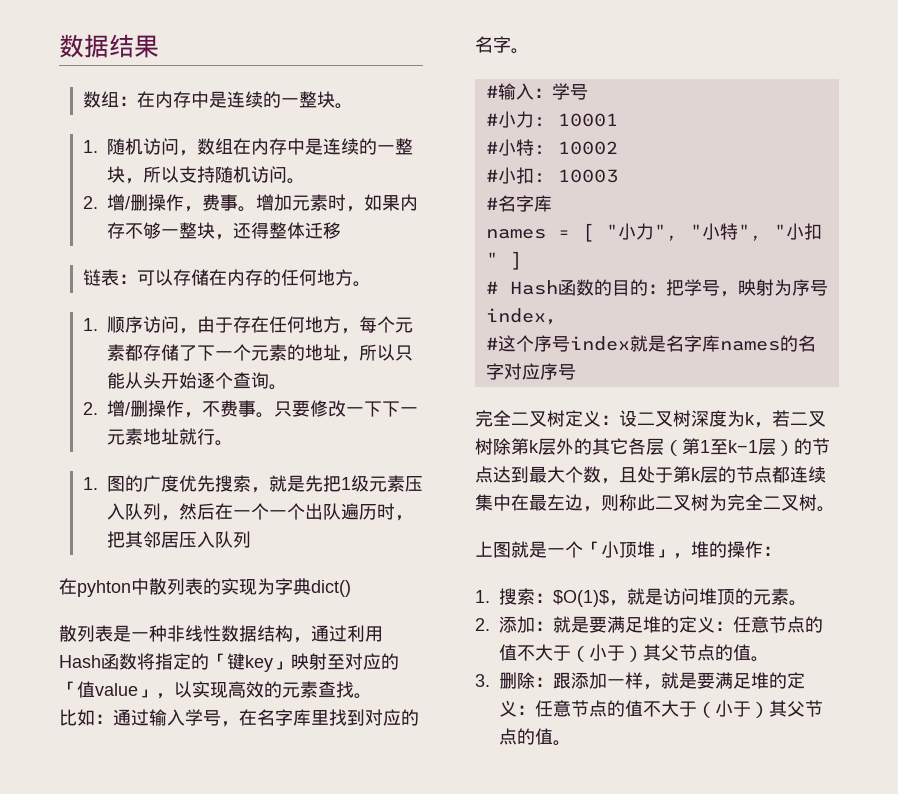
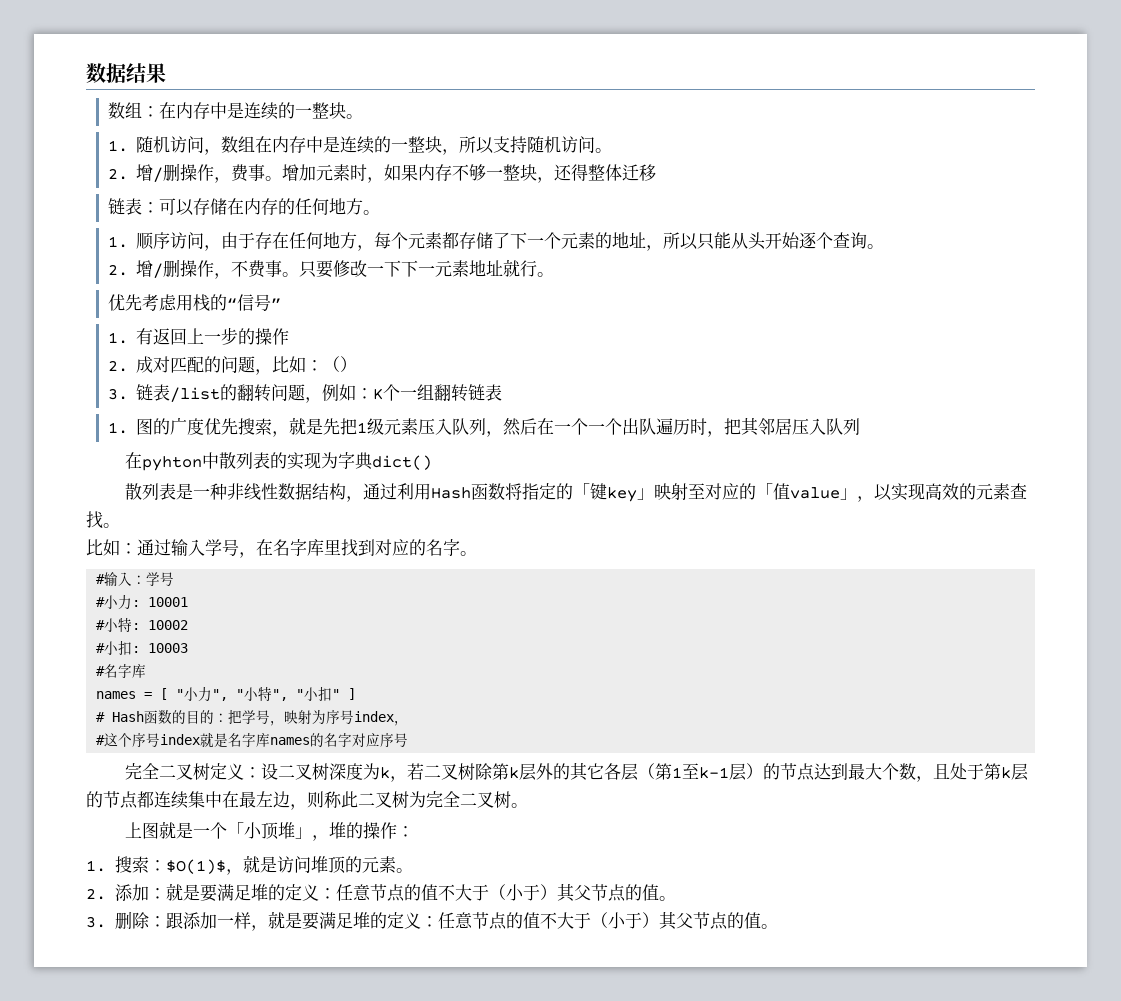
+ 优先考虑用栈的“信号”
+ 1.有返回上一步的操作
+ 2.成对匹配的问题，比如：（）
+ 3.链表/list的翻转问题，例如：K个一组翻转链表

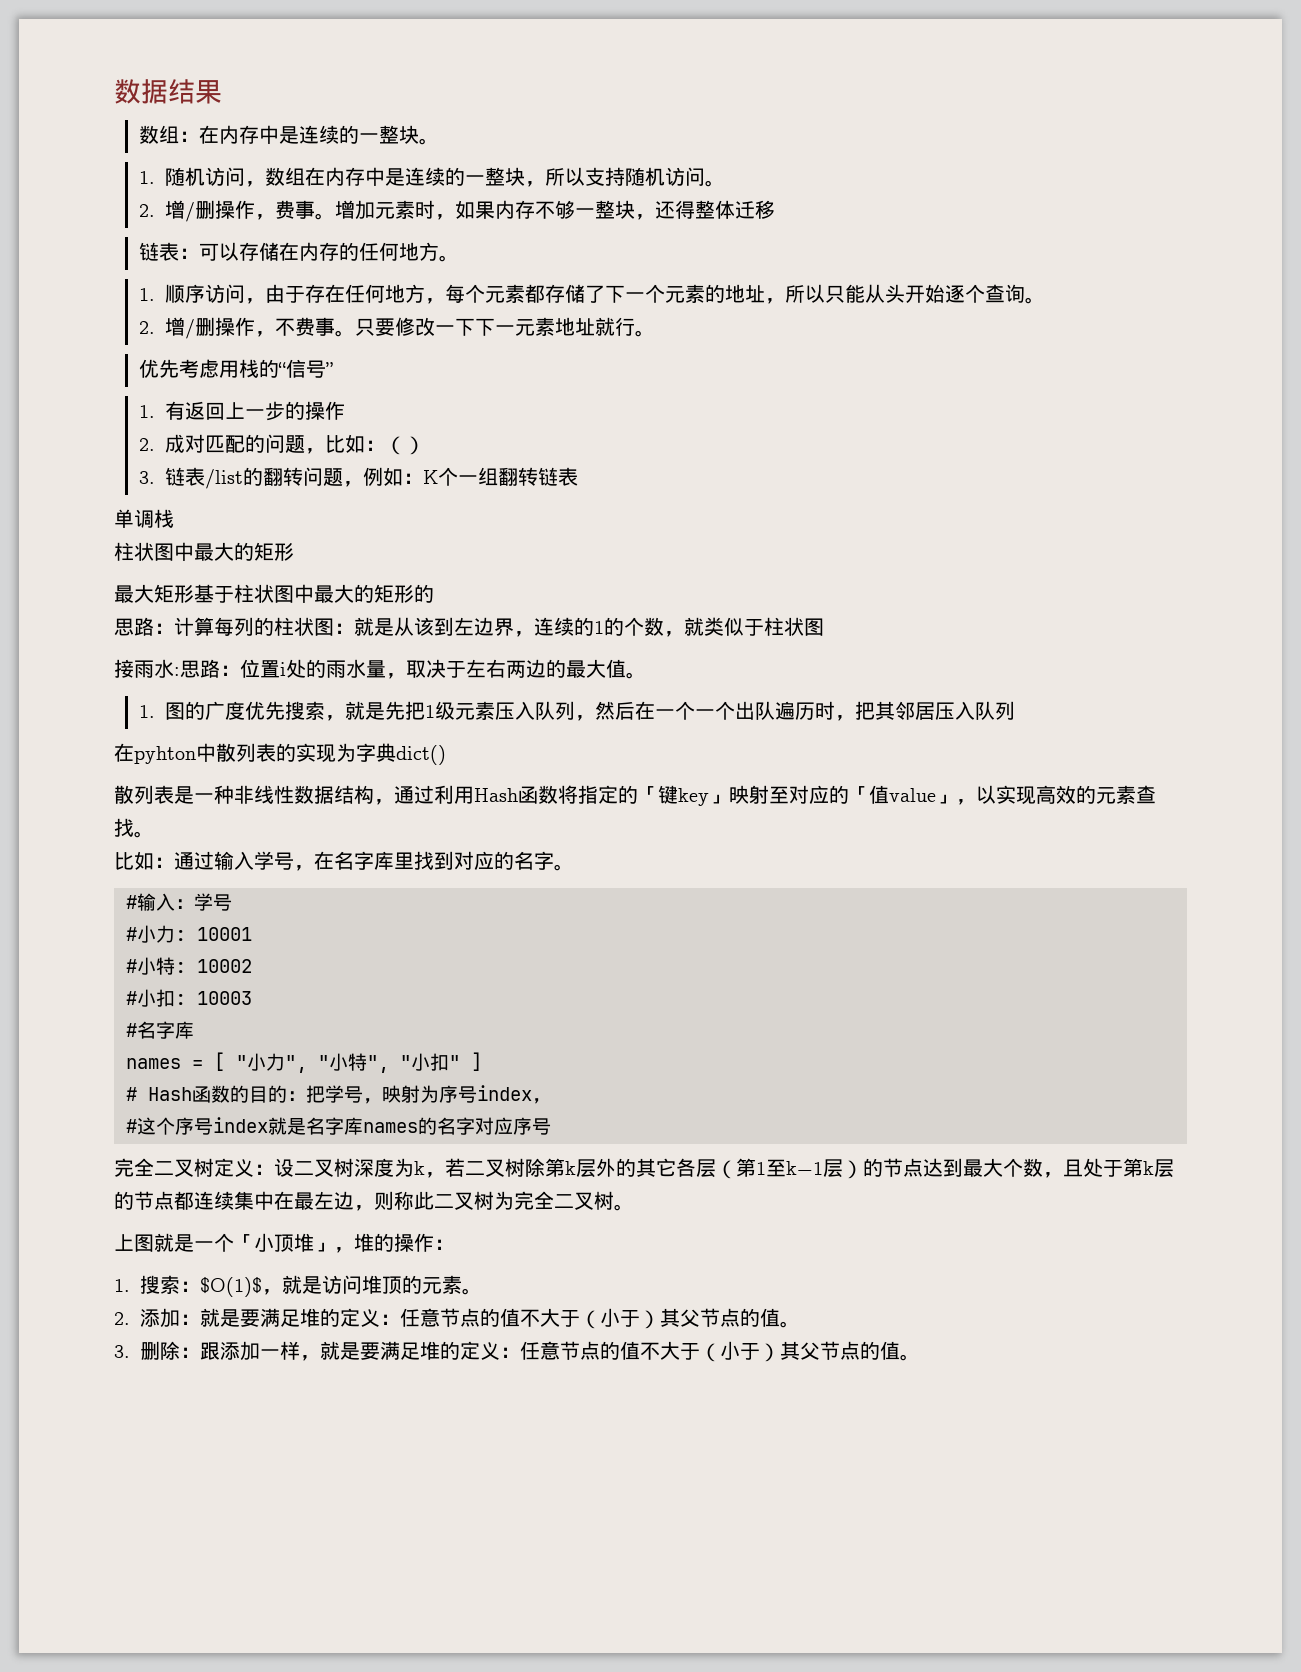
+ 单调栈
+ 柱状图中最大的矩形
+ 最大矩形基于柱状图中最大的矩形的
+ 思路：计算每列的柱状图：就是从该到左边界，连续的1的个数，就类似于柱状图
+ 接雨水:思路：位置i处的雨水量，取决于左右两边的最大值。

